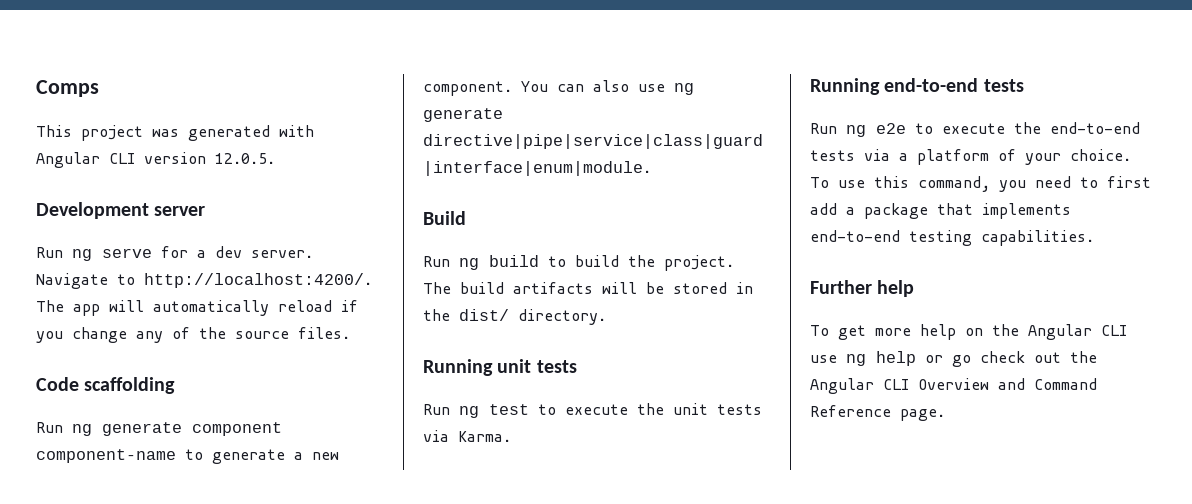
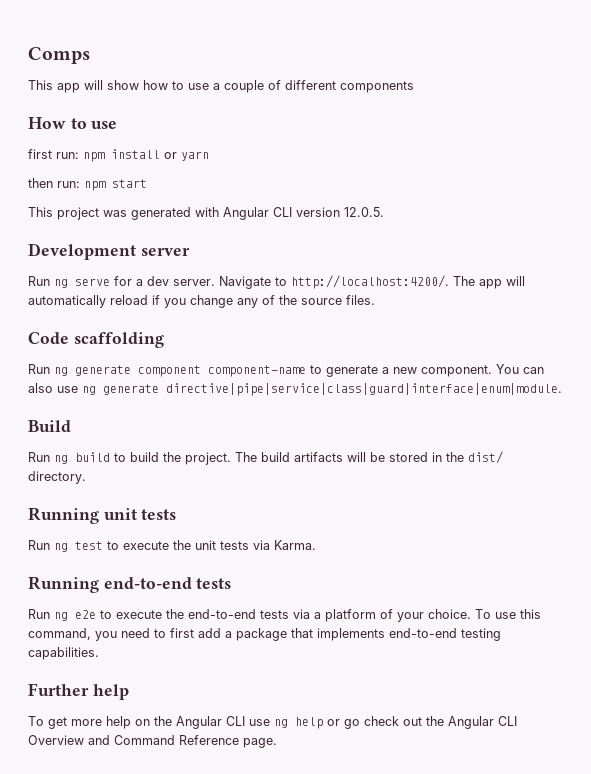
+ This app will show how to use a couple of different components
+ How to use
+ first run: npm install or yarn
+ then run: npm start

